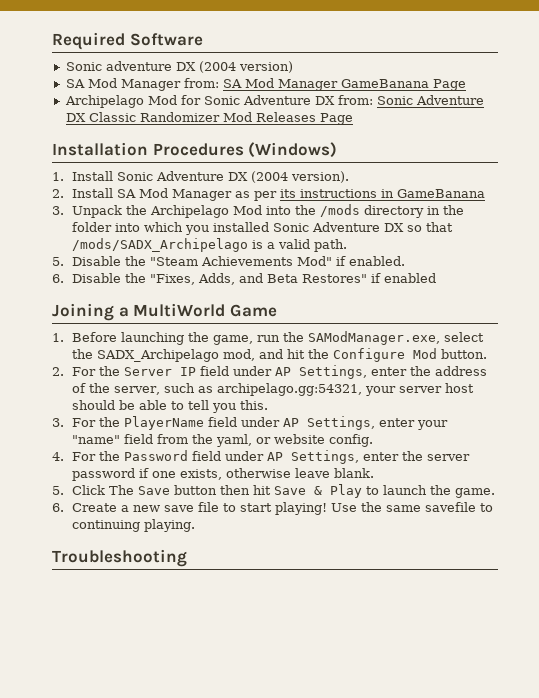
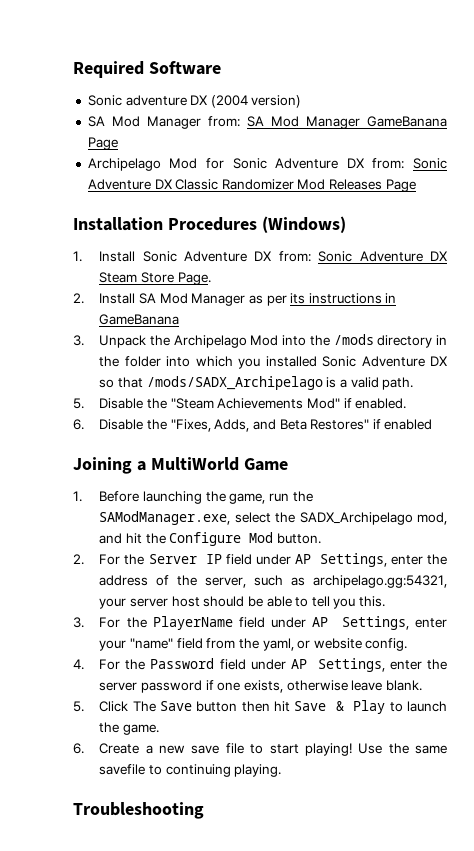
- 1. Install Sonic Adventure DX (2004 version).
+ 1. Install Sonic Adventure DX from: Sonic Adventure DX Steam Store Page.

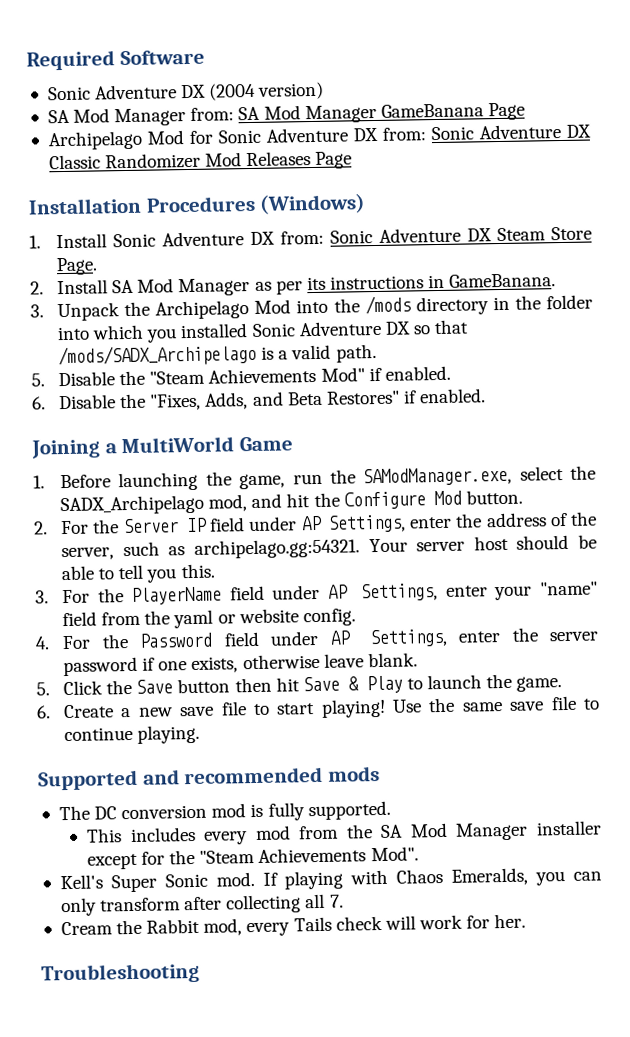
- Sonic adventure DX (2004 version)
+ Sonic Adventure DX (2004 version)
- 2. Install SA Mod Manager as per its instructions in GameBanana
+ 2. Install SA Mod Manager as per its instructions in GameBanana.
- 6. Disable the "Fixes, Adds, and Beta Restores" if enabled
+ 6. Disable the "Fixes, Adds, and Beta Restores" if enabled.
- 2. For the Server IP field under AP Settings, enter the address of the server, such as archipelago.gg:54321, your server host should be able to tell you this.
+ 2. For the Server IP field under AP Settings, enter the address of the server, such as archipelago.gg:54321. Your server host should be able to tell you this.
- 3. For the PlayerName field under AP Settings, enter your "name" field from the yaml, or website config.
+ 3. For the PlayerName field under AP Settings, enter your "name" field from the yaml or website config.
- 5. Click The Save button then hit Save & Play to launch the game.
+ 5. Click the Save button then hit Save & Play to launch the game.
- Use the same savefile to continuing playing.
+ Use the same save file to continue playing.
+ Supported and recommended mods
+ The DC conversion mod is fully supported.
+ This includes every mod from the SA Mod Manager installer except for the "Steam Achievements Mod".
+ Kell's Super Sonic mod. If playing with Chaos Emeralds, you can only transform after collecting all 7.
+ Cream the Rabbit mod, every Tails check will work for her.

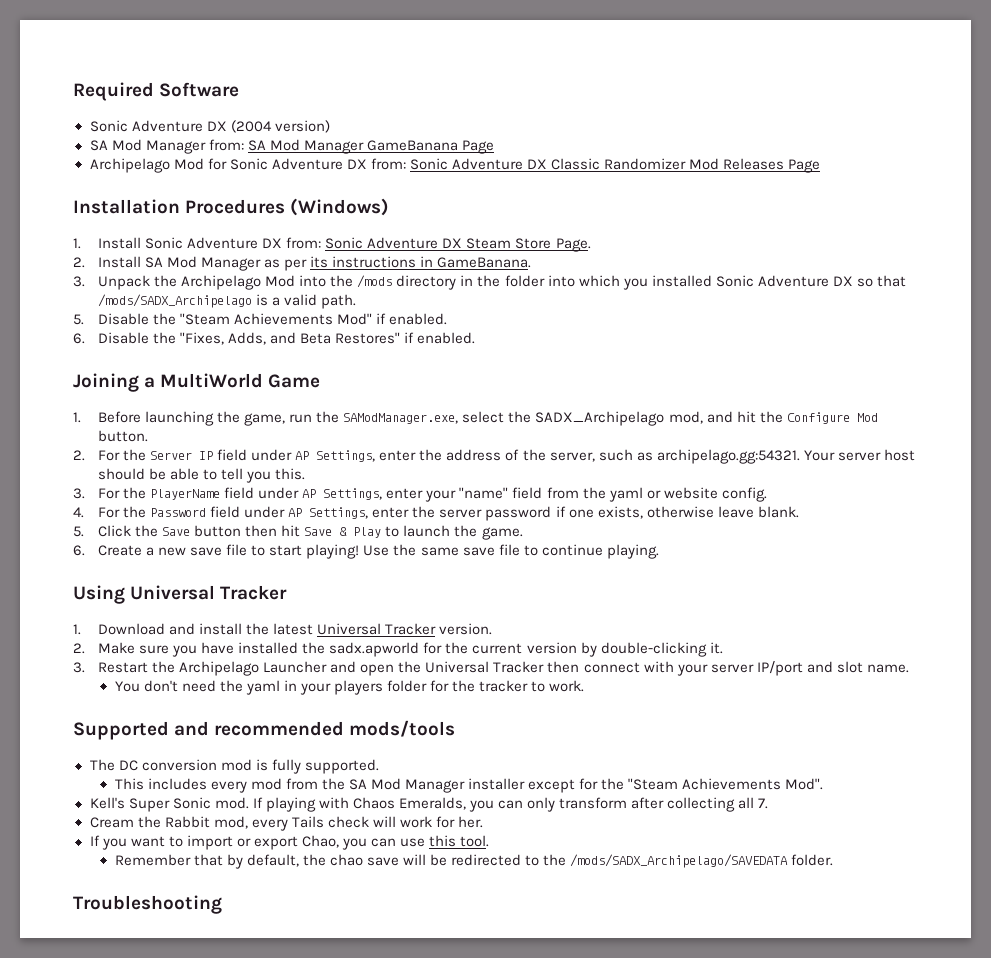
+ Using Universal Tracker
+ 1. Download and install the latest Universal Tracker version.
+ 2. Make sure you have installed the sadx.apworld for the current version by double-clicking it.
+ 3. Restart the Archipelago Launcher and open the Universal Tracker then connect with your server IP/port and slot name.
+ You don't need the yaml in your players folder for the tracker to work.
- Supported and recommended mods
+ Supported and recommended mods/tools
+ If you want to import or export Chao, you can use this tool.
+ Remember that by default, the chao save will be redirected to the /mods/SADX_Archipelago/SAVEDATA folder.

